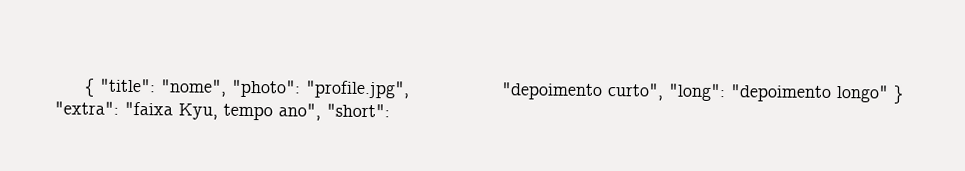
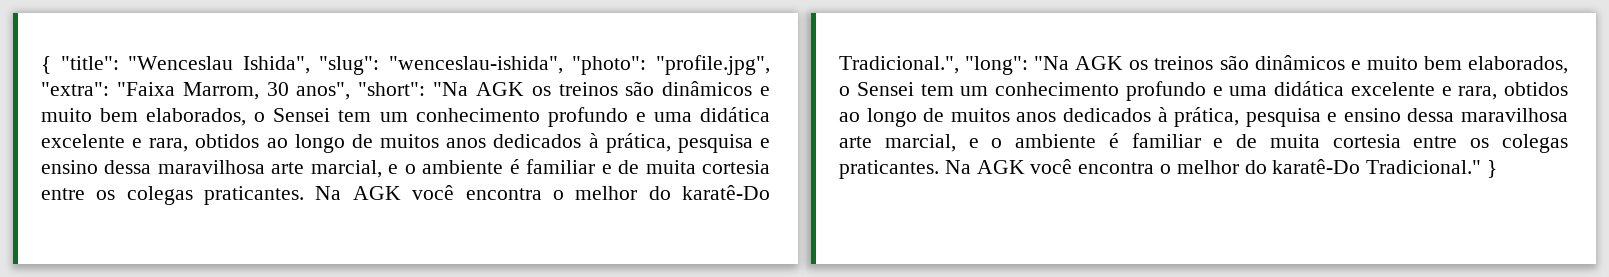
- { "title": "nome", "photo": "profile.jpg", "extra": "faixa Kyu, tempo ano", "short": "depoimento curto", "long": "depoimento longo" }
+ { "title": "Wenceslau Ishida", "slug": "wenceslau-ishida", "photo": "profile.jpg", "extra": "Faixa Marrom, 30 anos", "short": "Na AGK os treinos são dinâmicos e muito bem elaborados, o Sensei tem um conhecimento profundo e uma didática excelente e rara, obtidos ao longo de muitos anos dedicados à prática, pesquisa e ensino dessa maravilhosa arte marcial, e o ambiente é familiar e de muita cortesia entre os colegas praticantes. Na AGK você encontra o melhor do karatê-Do Tradicional.", "long": "Na AGK os treinos são dinâmicos e muito bem elaborados, o Sensei tem um conhecimento profundo e uma didática excelente e rara, obtidos ao longo de muitos anos dedicados à prática, pesquisa e ensino dessa maravilhosa arte marcial, e o ambiente é familiar e de muita cortesia entre os colegas praticantes. Na AGK você encontra o melhor do karatê-Do Tradicional." }

